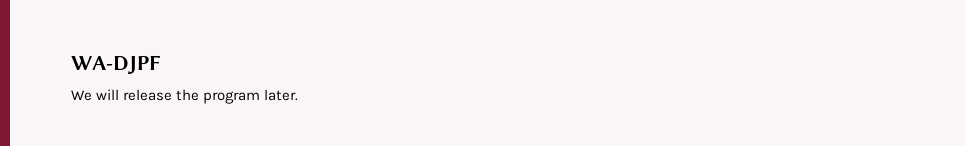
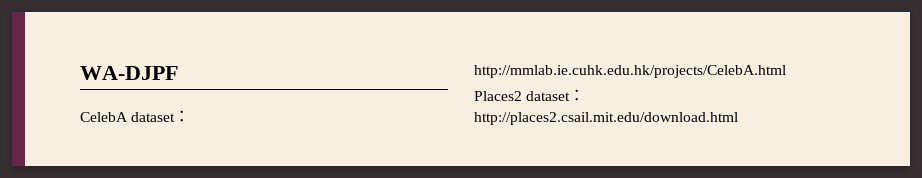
- We will release the program later.
+ CelebA dataset：http://mmlab.ie.cuhk.edu.hk/projects/CelebA.html
+ Places2 dataset：http://places2.csail.mit.edu/download.html

